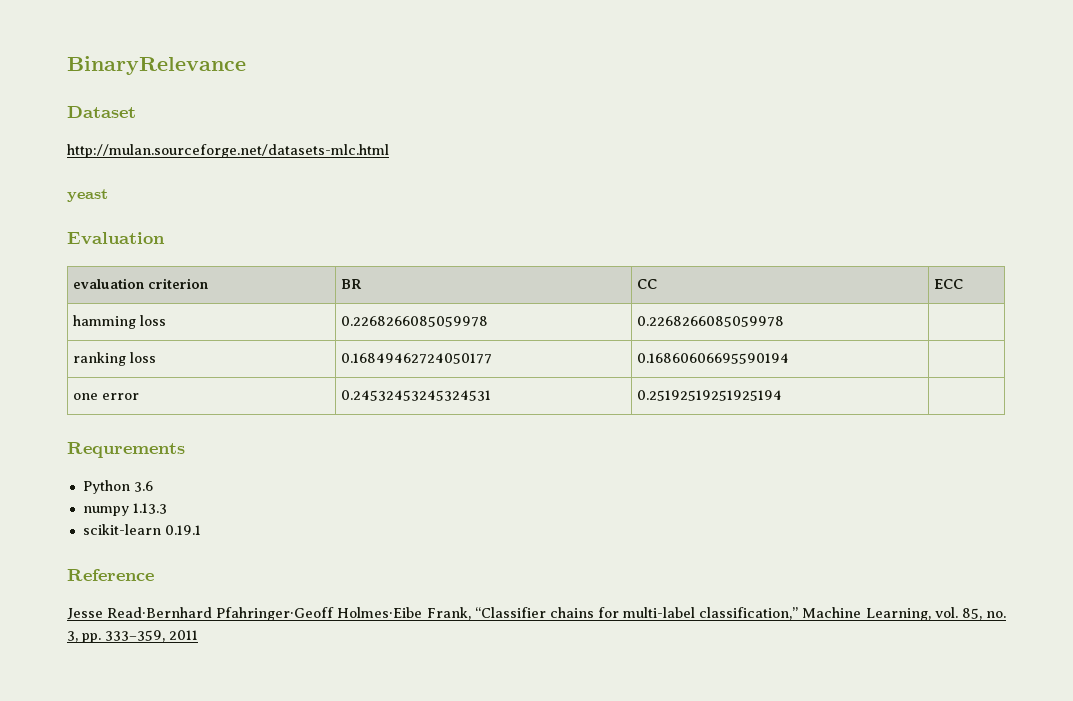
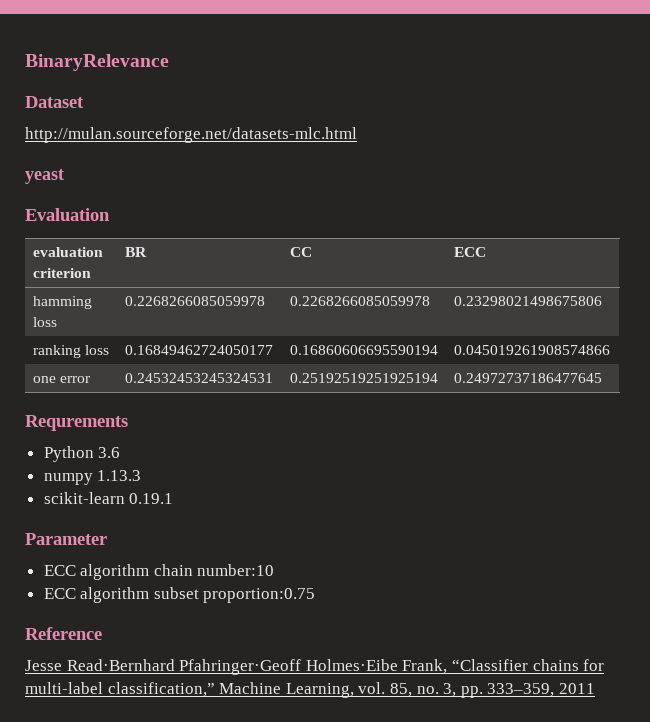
- hamming loss | 0.2268266085059978 | 0.2268266085059978 |
+ hamming loss | 0.2268266085059978 | 0.2268266085059978 | 0.23298021498675806
- ranking loss | 0.16849462724050177 | 0.16860606695590194 |
+ ranking loss | 0.16849462724050177 | 0.16860606695590194 | 0.045019261908574866
- one error | 0.24532453245324531 | 0.25192519251925194 |
+ one error | 0.24532453245324531 | 0.25192519251925194 | 0.24972737186477645
+ Parameter
+ ECC algorithm chain number:10
+ ECC algorithm subset proportion:0.75

